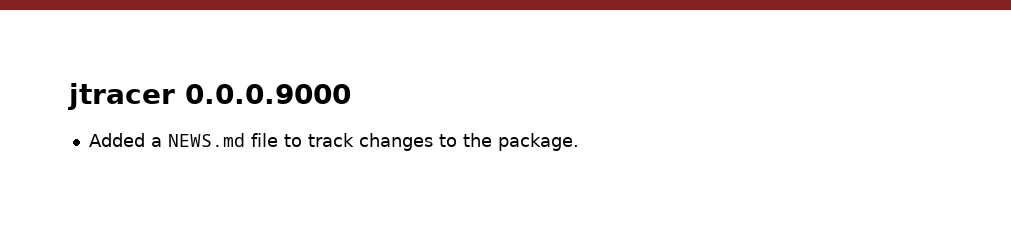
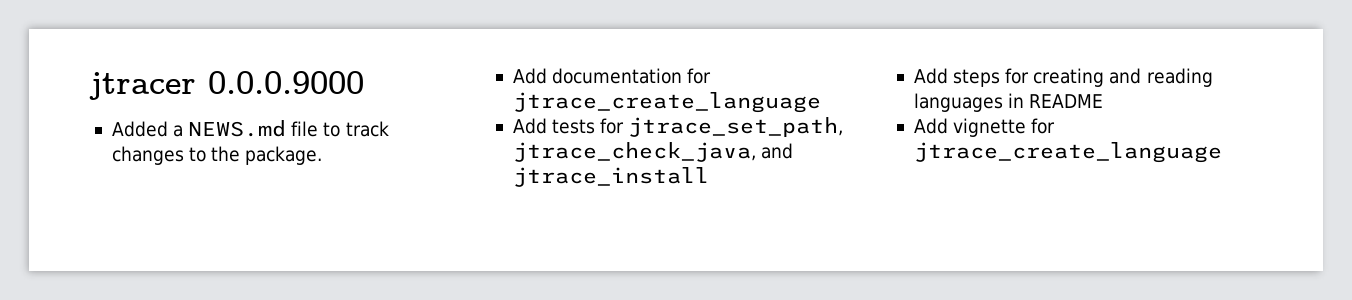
+ Add documentation for jtrace_create_language
+ Add tests for jtrace_set_path, jtrace_check_java, and jtrace_install
+ Add steps for creating and reading languages in README
+ Add vignette for jtrace_create_language

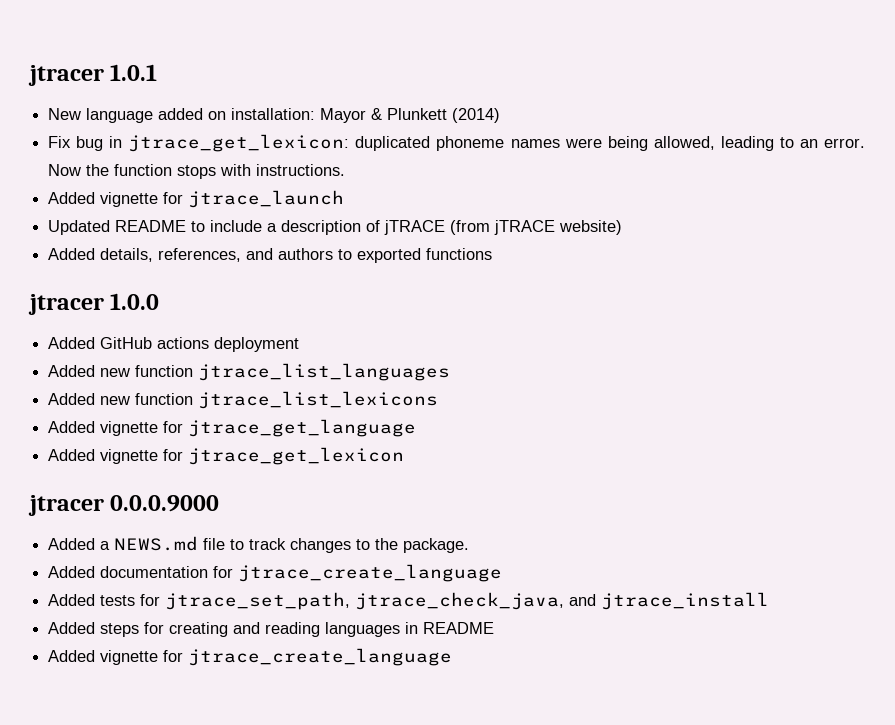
+ jtracer 1.0.1
+ New language added on installation: Mayor & Plunkett (2014)
+ Fix bug in jtrace_get_lexicon: duplicated phoneme names were being allowed, leading to an error. Now the function stops with instructions.
+ Added vignette for jtrace_launch
+ Updated README to include a description of jTRACE (from jTRACE website)
+ Added details, references, and authors to exported functions
+ jtracer 1.0.0
+ Added GitHub actions deployment
+ Added new function jtrace_list_languages
+ Added new function jtrace_list_lexicons
+ Added vignette for jtrace_get_language
+ Added vignette for jtrace_get_lexicon
- Add documentation for jtrace_create_language
+ Added documentation for jtrace_create_language
- Add tests for jtrace_set_path, jtrace_check_java, and jtrace_install
+ Added tests for jtrace_set_path, jtrace_check_java, and jtrace_install
- Add steps for creating and reading languages in README
+ Added steps for creating and reading languages in README
- Add vignette for jtrace_create_language
+ Added vignette for jtrace_create_language

